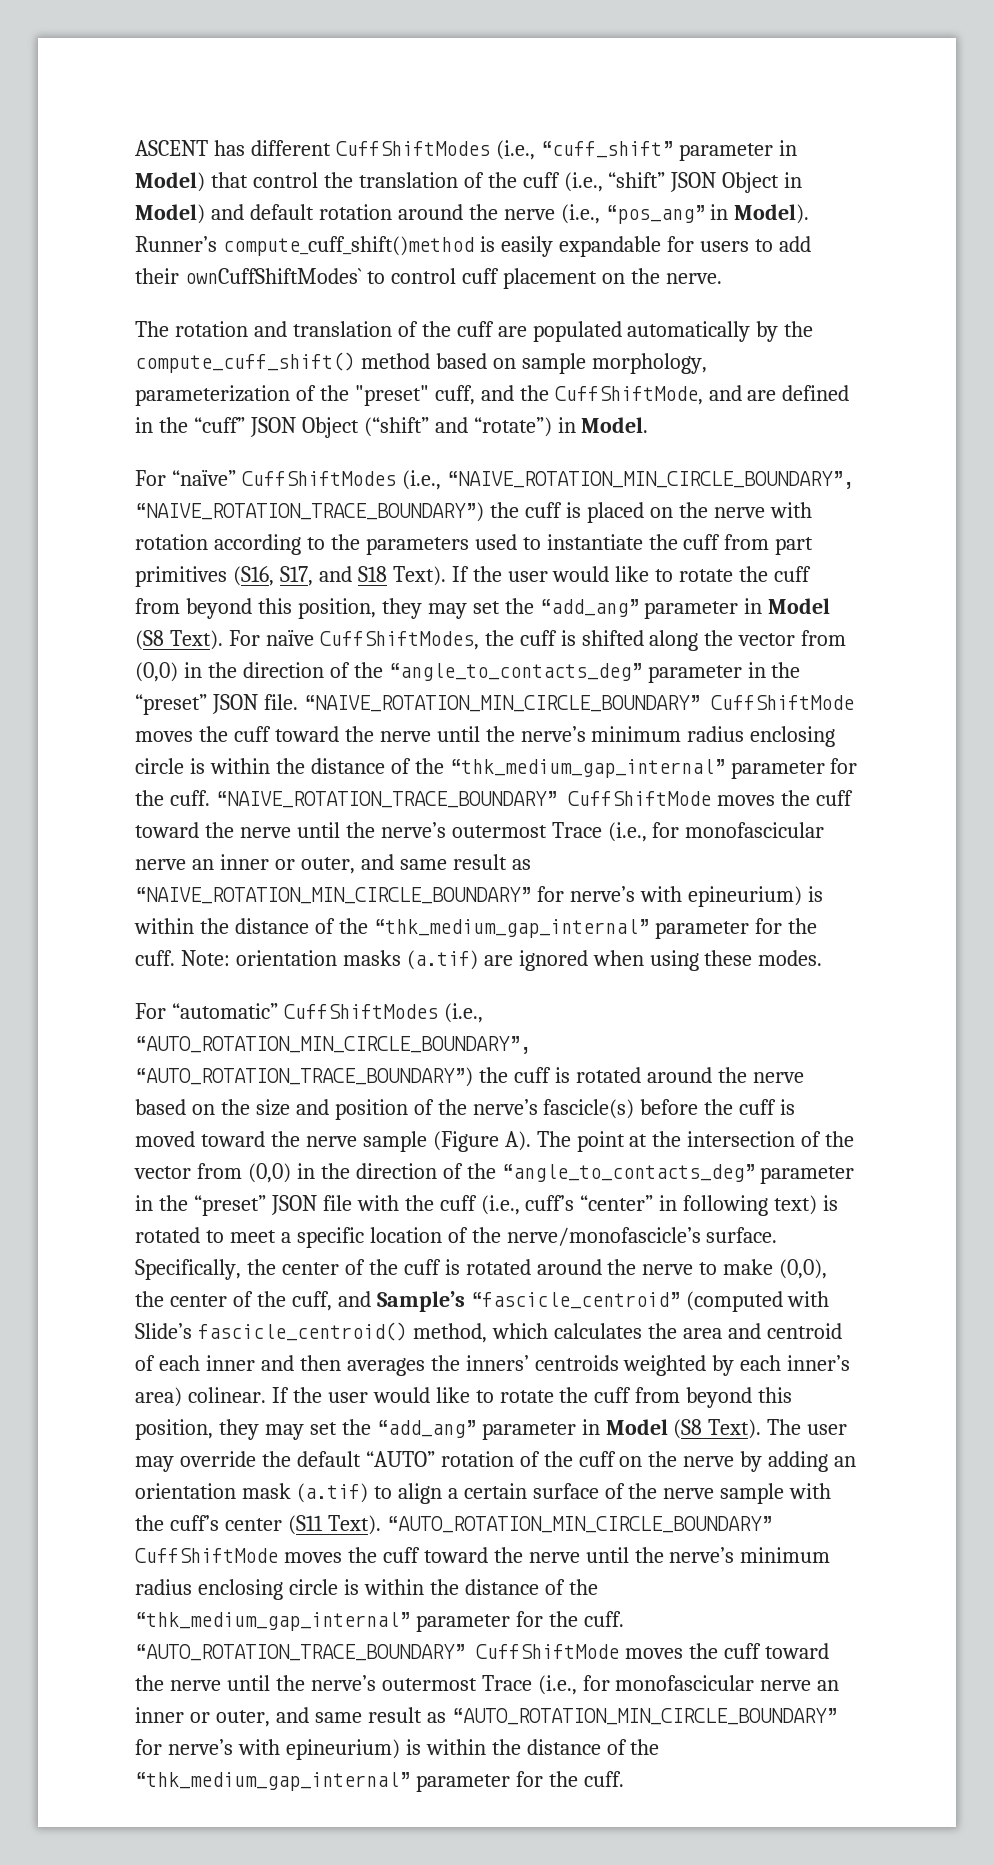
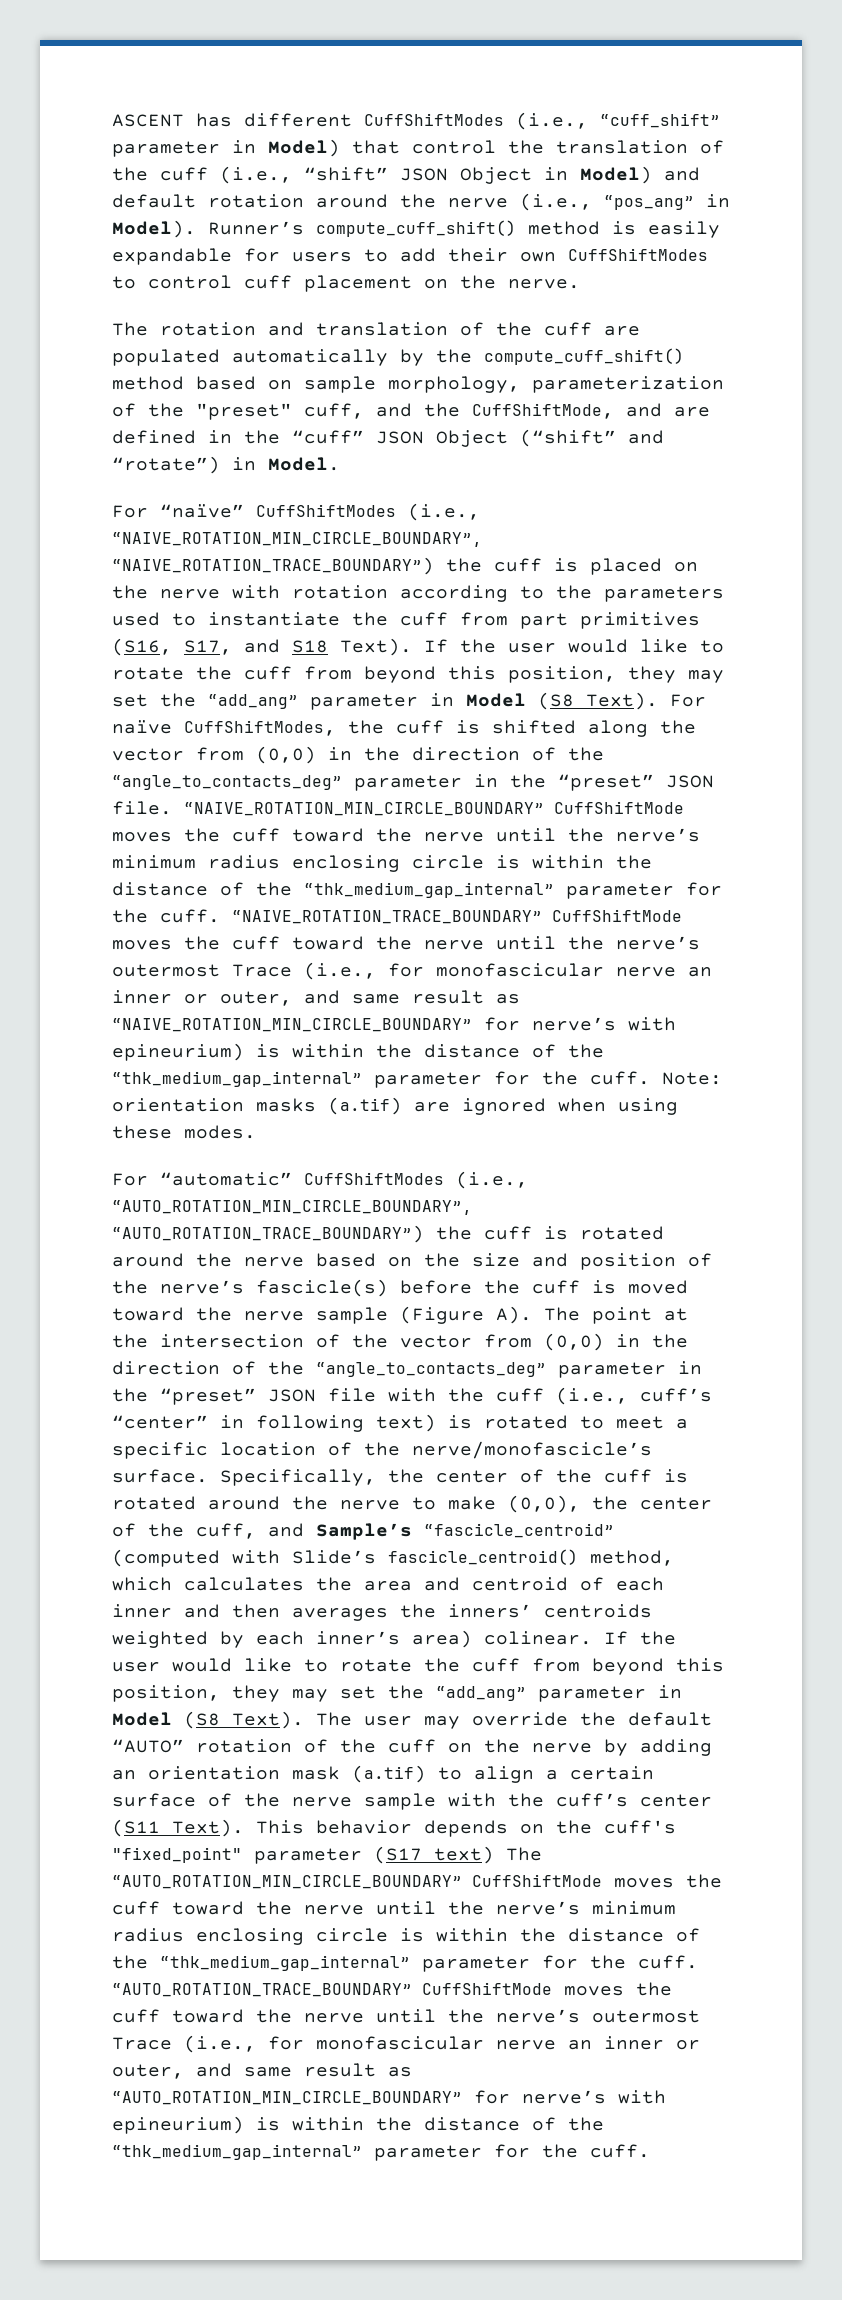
- Runner’s compute_cuff_shift()method is easily expandable for users to add their ownCuffShiftModes` to control cuff placement on the nerve.
+ Runner’s compute_cuff_shift() method is easily expandable for users to add their own CuffShiftModes to control cuff placement on the nerve.
- “AUTO_ROTATION_MIN_CIRCLE_BOUNDARY” CuffShiftMode moves the cuff toward the nerve until the nerve’s minimum radius enclosing circle is within the distance of the “thk_medium_gap_internal” parameter for the cuff.
+ This behavior depends on the cuff's "fixed_point" parameter (S17 text) The “AUTO_ROTATION_MIN_CIRCLE_BOUNDARY” CuffShiftMode moves the cuff toward the nerve until the nerve’s minimum radius enclosing circle is within the distance of the “thk_medium_gap_internal” parameter for the cuff.

